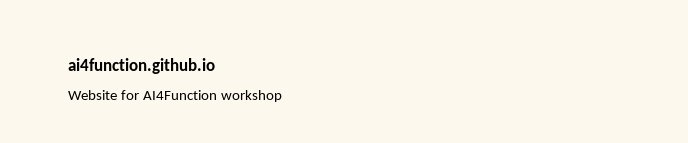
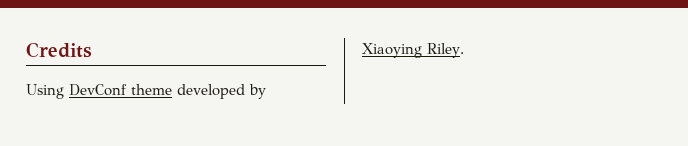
- ai4function.github.io
- Website for AI4Function workshop
+ Credits
+ Using DevConf theme developed by Xiaoying Riley.

